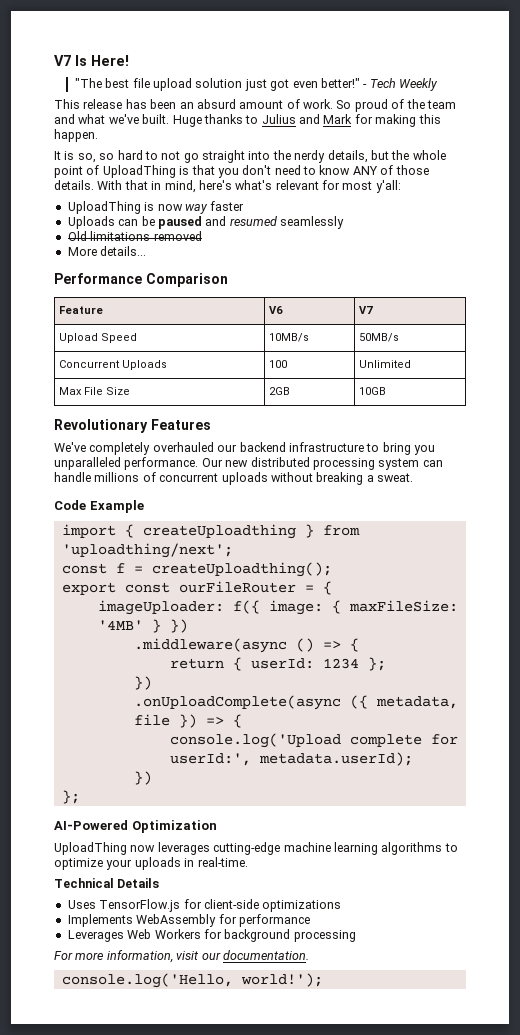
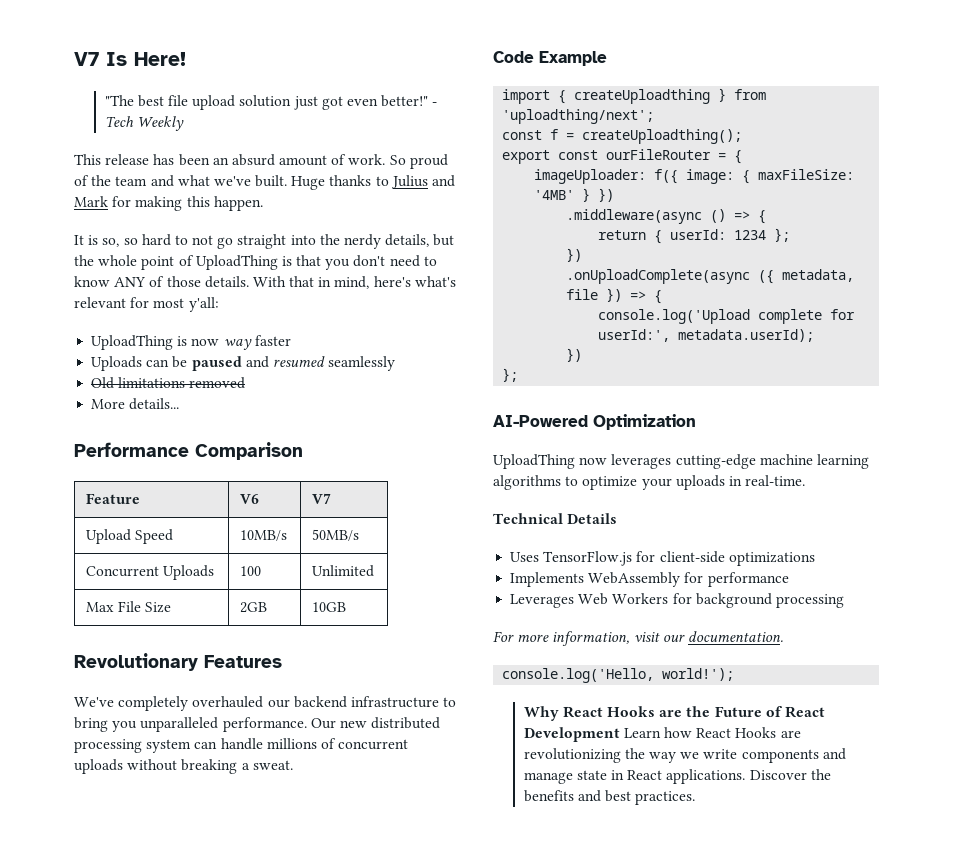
+ Why React Hooks are the Future of React Development Learn how React Hooks are revolutionizing the way we write components and manage state in React applications. Discover the benefits and best practices.

